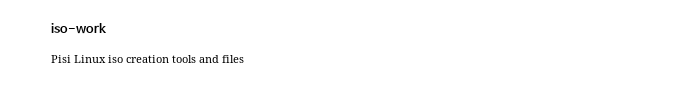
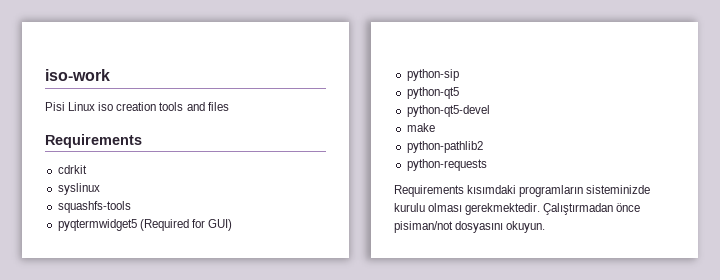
  Pisi Linux iso creation tools and files
+ Requirements
+ cdrkit
+ syslinux
+ squashfs-tools
+ pyqtermwidget5 (Required for GUI)
+ python-sip
+ python-qt5
+ python-qt5-devel
+ make
+ python-pathlib2
+ python-requests
+ Requirements kısımdaki programların sisteminizde kurulu olması gerekmektedir. Çalıştırmadan önce pisiman/not dosyasını okuyun.

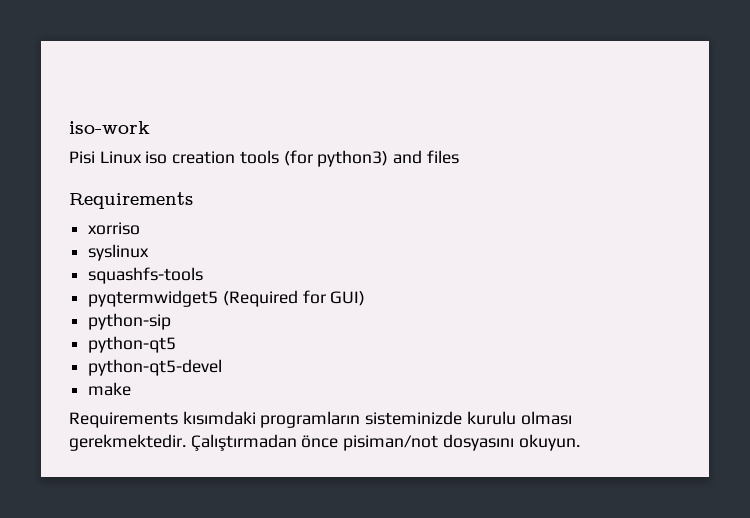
- Pisi Linux iso creation tools and files
+ Pisi Linux iso creation tools (for python3) and files
- cdrkit
+ xorriso
- python-pathlib2
- python-requests

